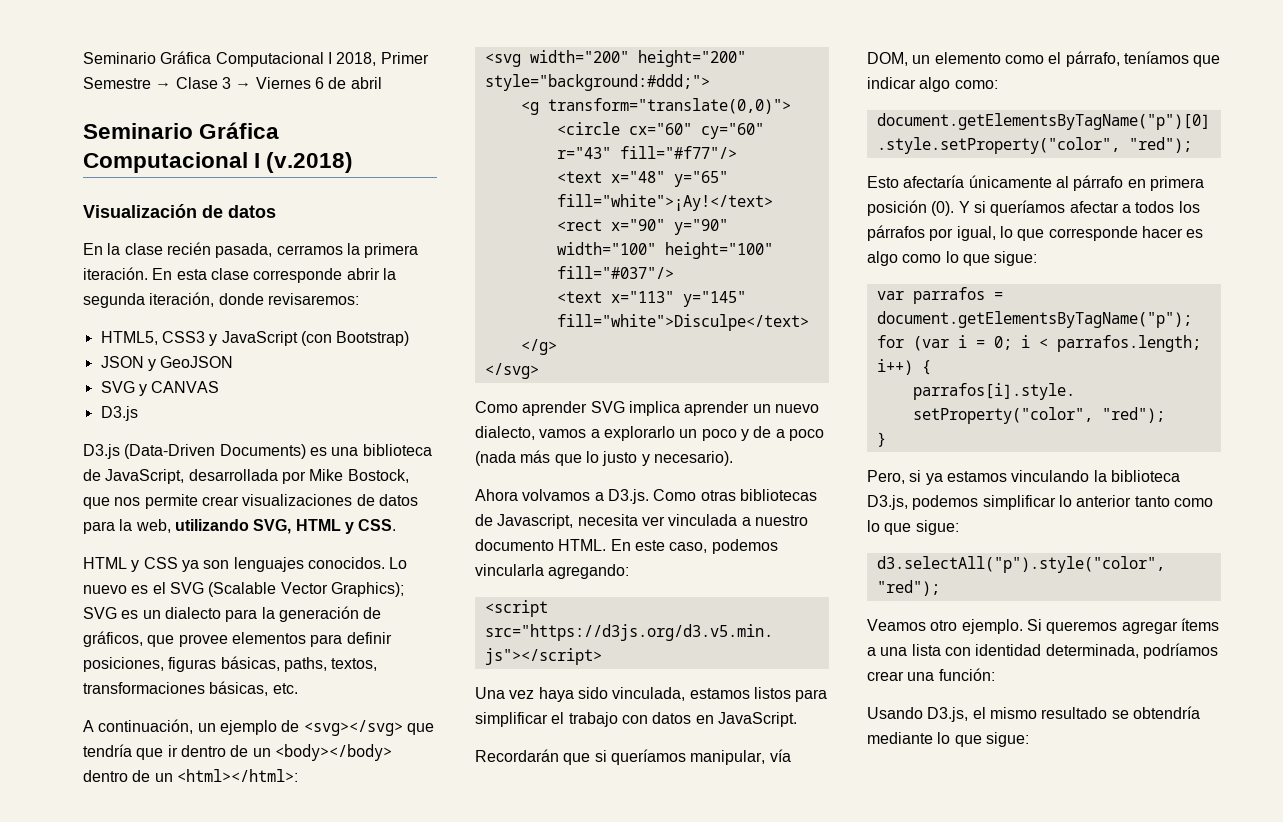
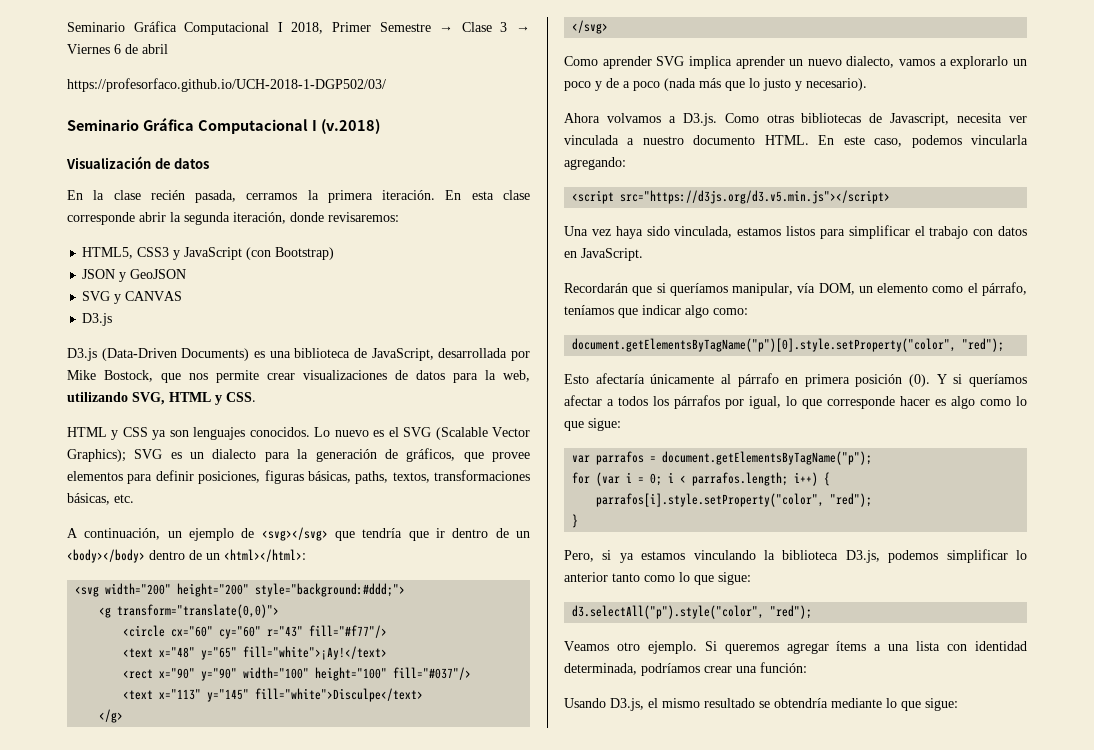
+ https://profesorfaco.github.io/UCH-2018-1-DGP502/03/

